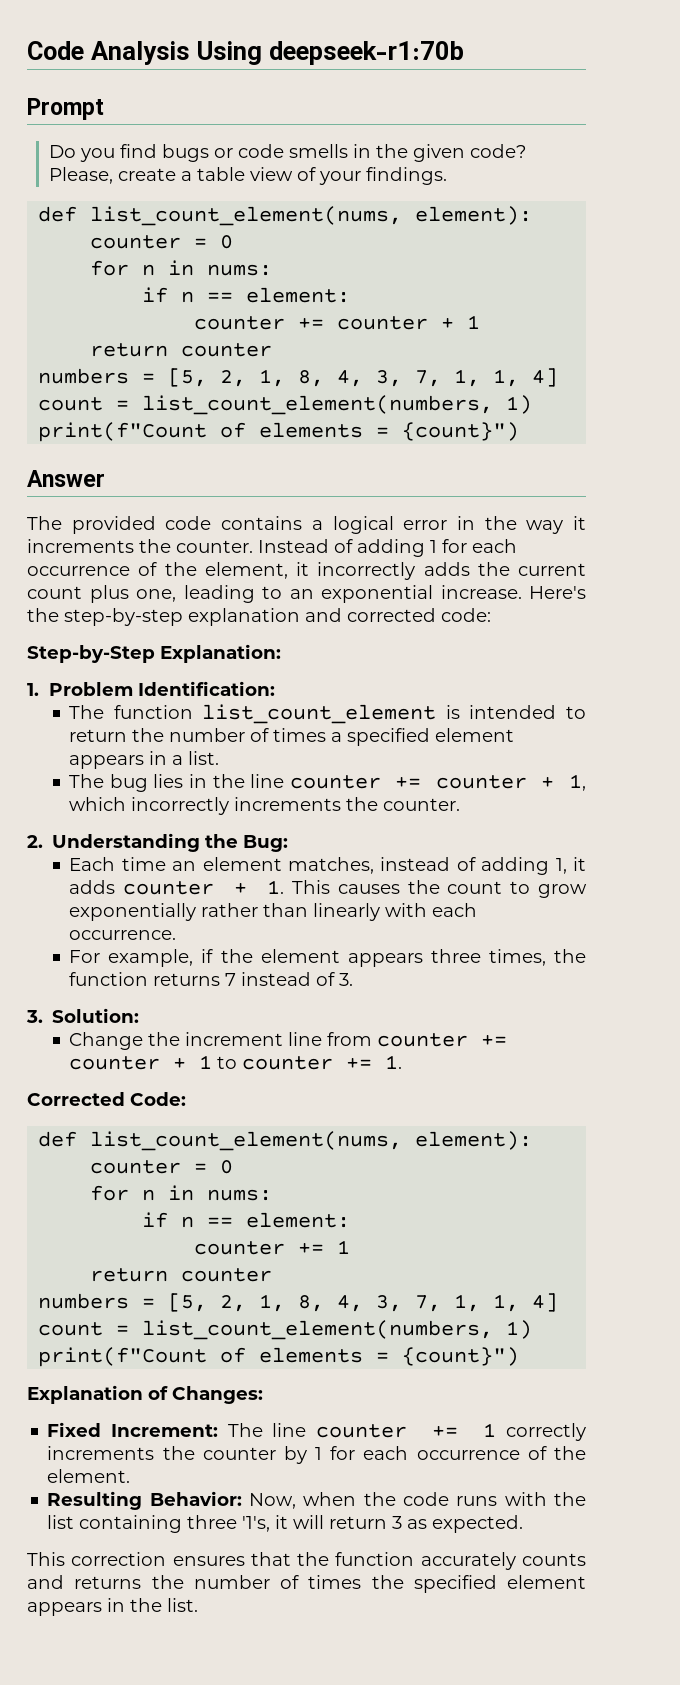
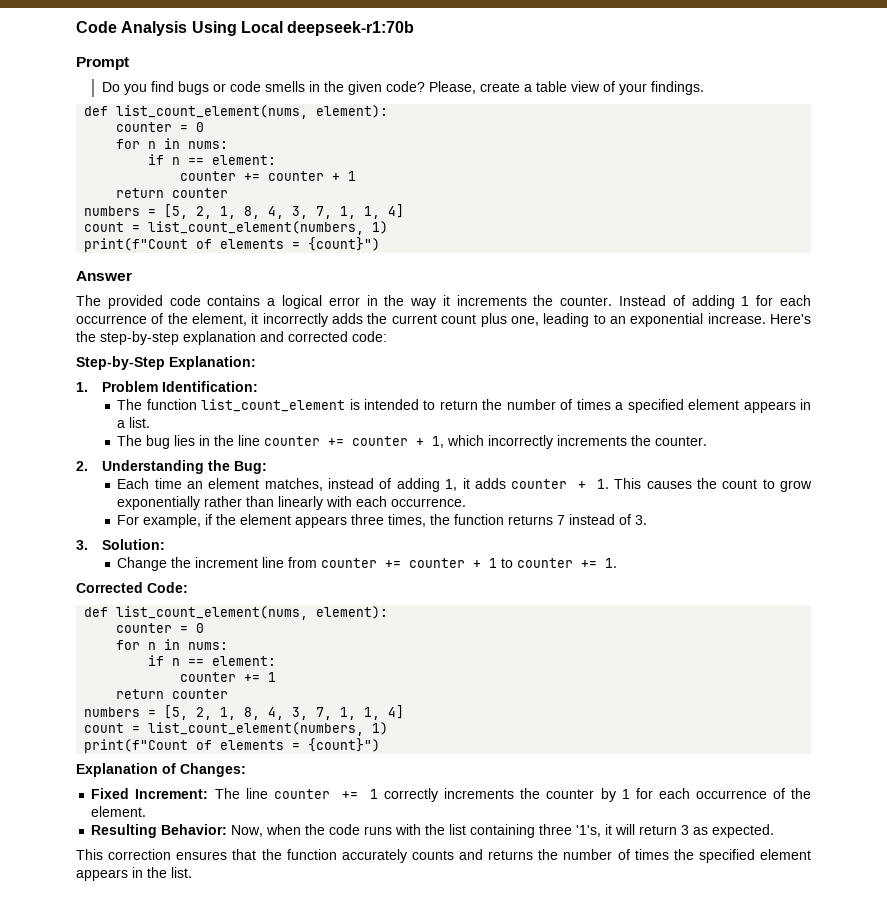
- Code Analysis Using deepseek-r1:70b
+ Code Analysis Using Local deepseek-r1:70b

